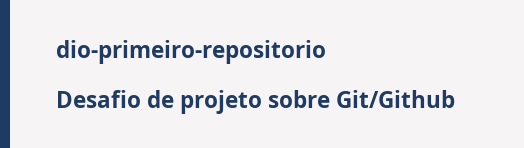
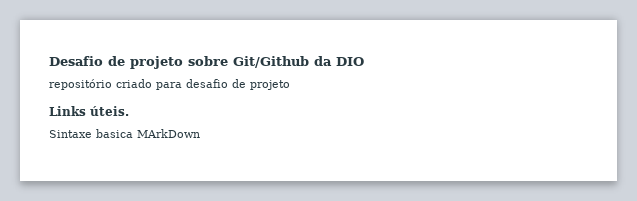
- dio-primeiro-repositorio
- Desafio de projeto sobre Git/Github
+ Desafio de projeto sobre Git/Github da DIO
+ repositório criado para desafio de projeto
+ Links úteis.
+ Sintaxe basica MArkDown

